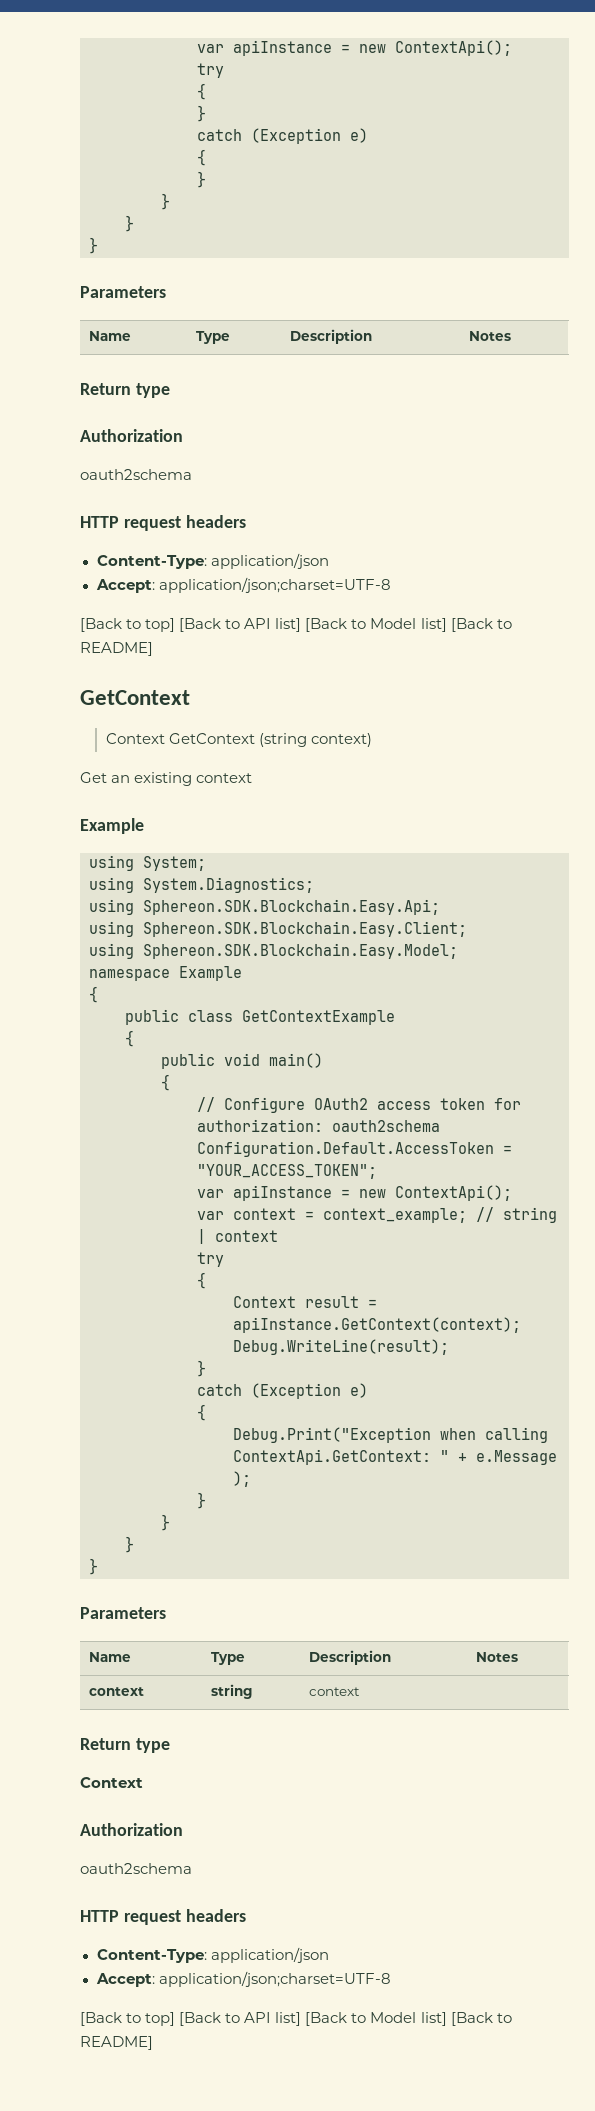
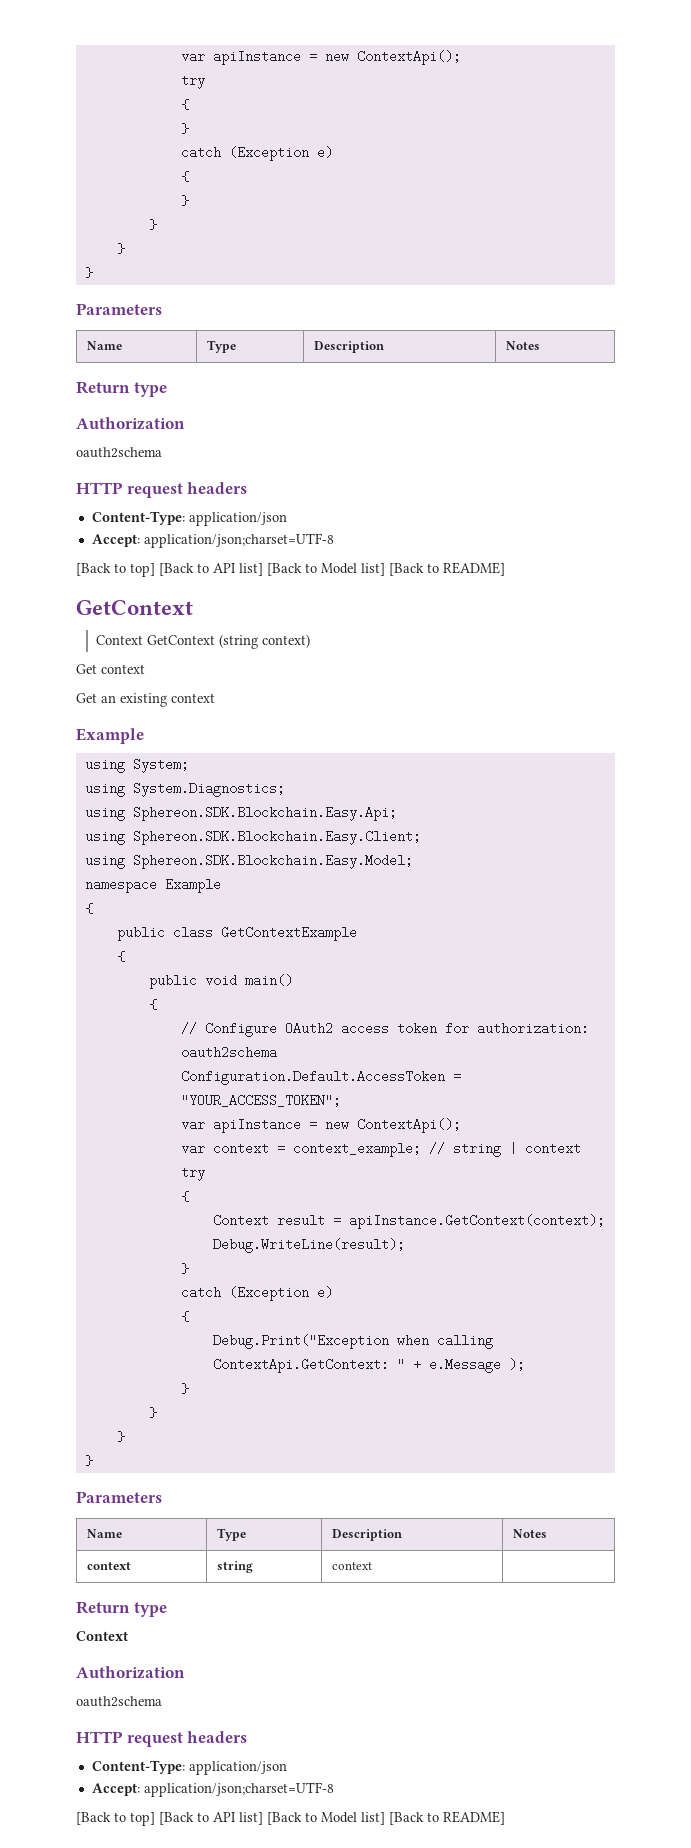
+ Get context

